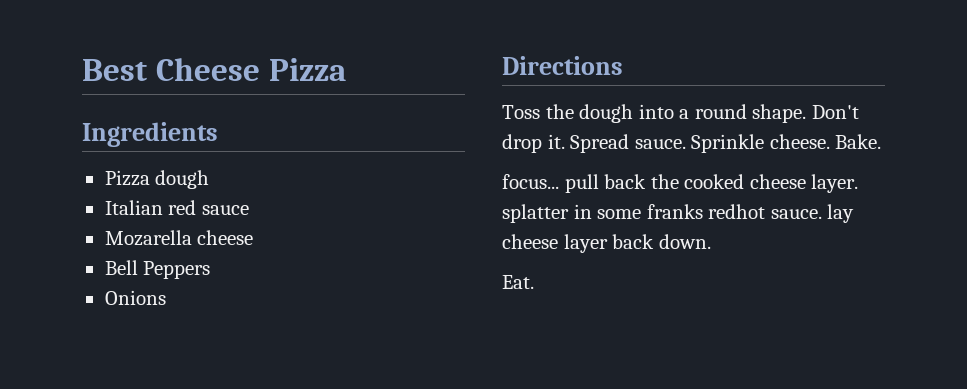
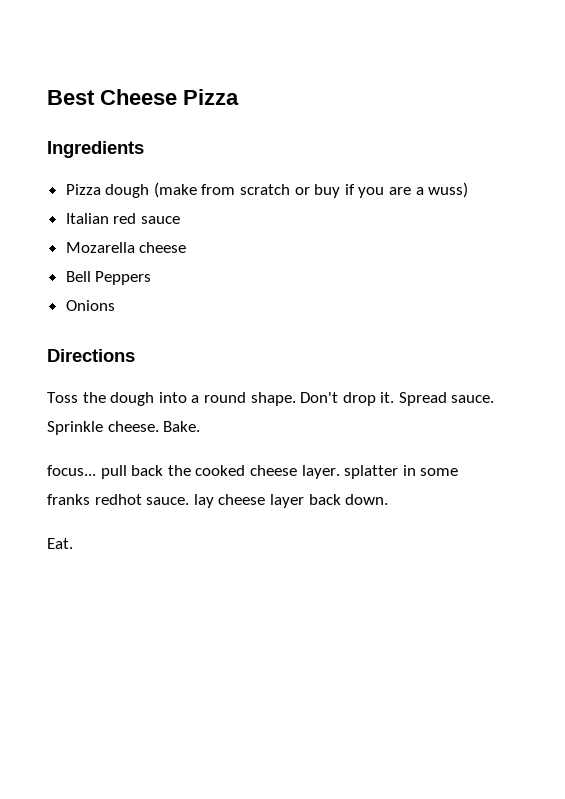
- Pizza dough
+ Pizza dough (make from scratch or buy if you are a wuss)

